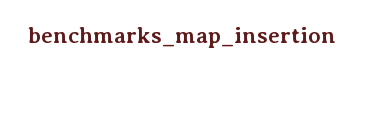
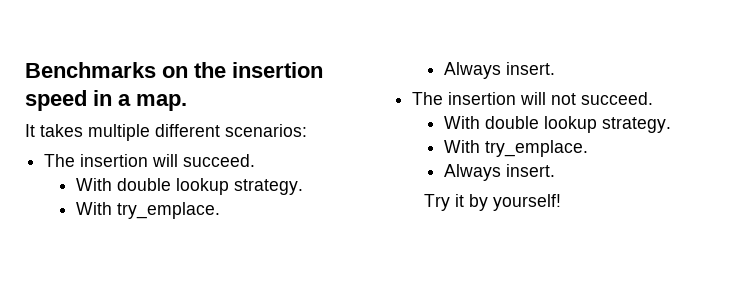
- benchmarks_map_insertion
+ Benchmarks on the insertion speed in a map.
+ It takes multiple different scenarios:
+ The insertion will succeed.
+ With double lookup strategy.
+ With try_emplace.
+ Always insert.
+ The insertion will not succeed.
+ With double lookup strategy.
+ With try_emplace.
+ Always insert.
+ Try it by yourself!

